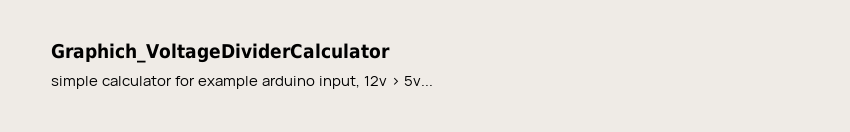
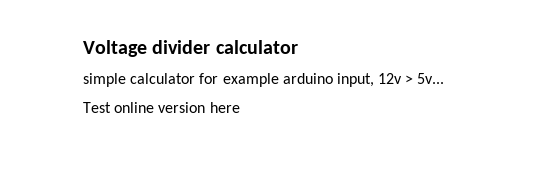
- Graphich_VoltageDividerCalculator
+ Voltage divider calculator
+ Test online version here

